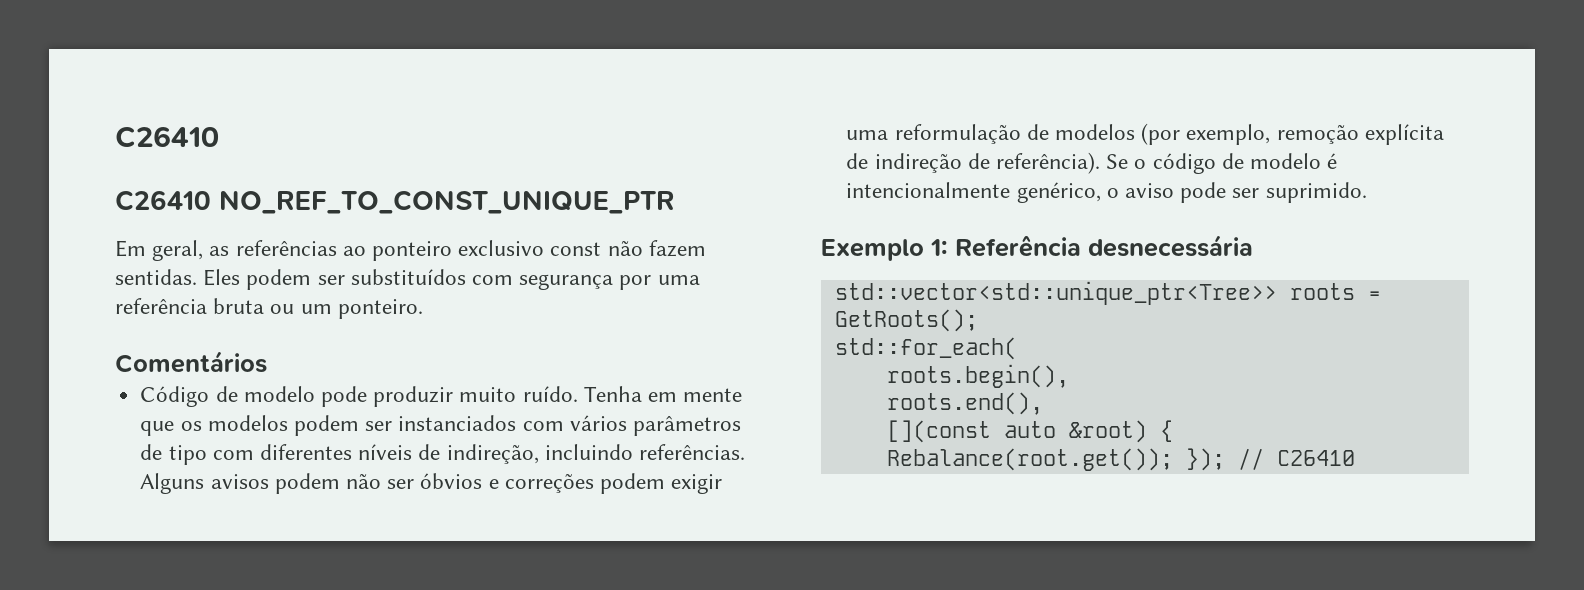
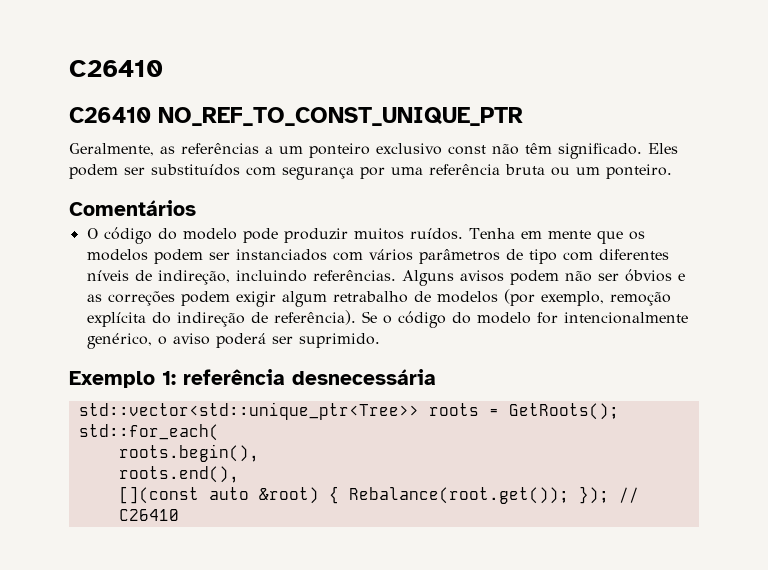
- Em geral, as referências ao ponteiro exclusivo const não fazem sentidas.
+ Geralmente, as referências a um ponteiro exclusivo const não têm significado.
- Código de modelo pode produzir muito ruído.
+ O código do modelo pode produzir muitos ruídos.
- Alguns avisos podem não ser óbvios e correções podem exigir uma reformulação de modelos (por exemplo, remoção explícita de indireção de referência).
+ Alguns avisos podem não ser óbvios e as correções podem exigir algum retrabalho de modelos (por exemplo, remoção explícita do indireção de referência).
- Se o código de modelo é intencionalmente genérico, o aviso pode ser suprimido.
+ Se o código do modelo for intencionalmente genérico, o aviso poderá ser suprimido.
- Exemplo 1: Referência desnecessária
+ Exemplo 1: referência desnecessária

